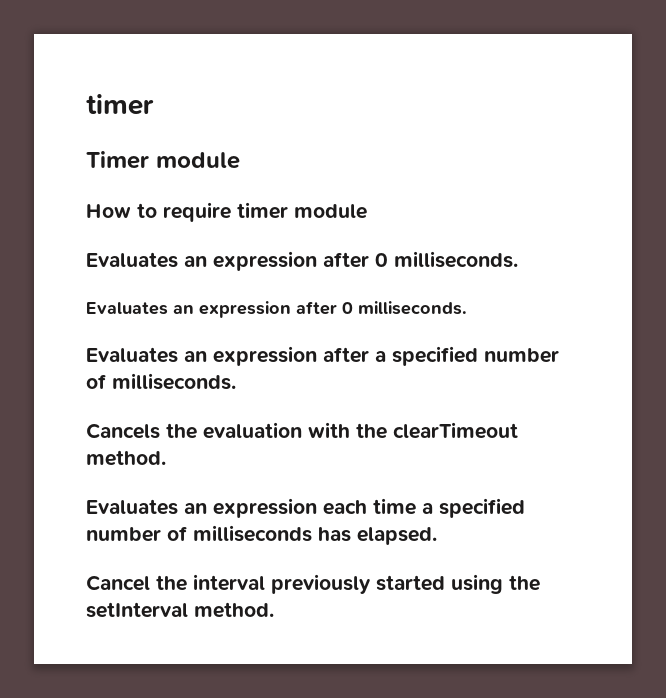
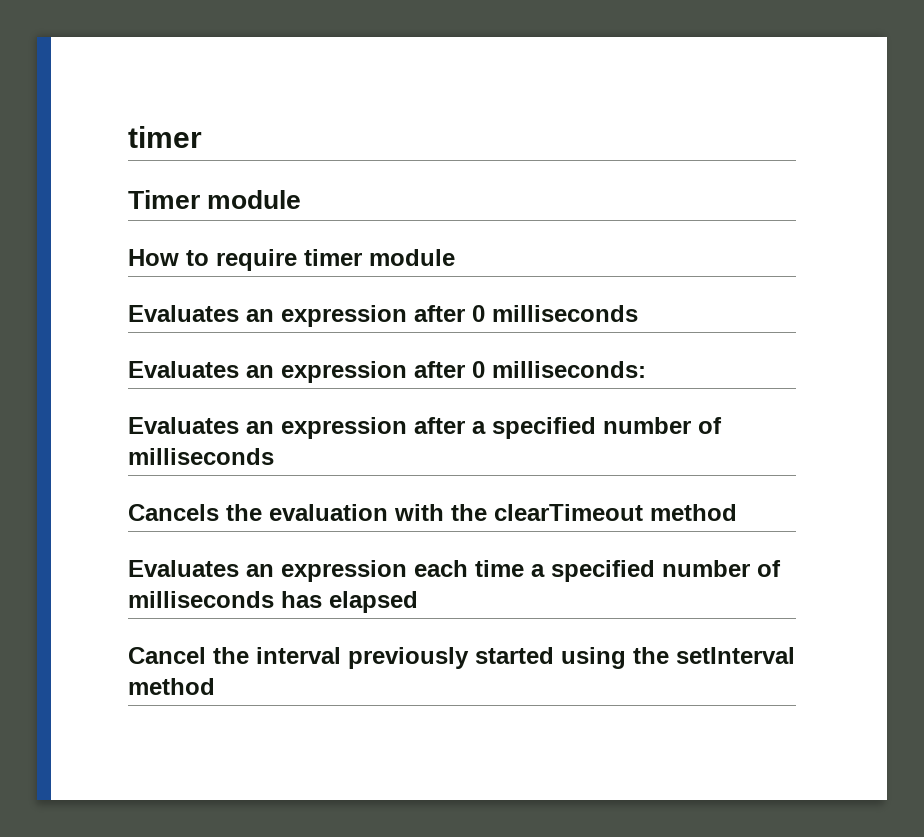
  How to require timer module
- Evaluates an expression after 0 milliseconds.
- Evaluates an expression after 0 milliseconds.
+ Evaluates an expression after 0 milliseconds
+ Evaluates an expression after 0 milliseconds:
- Evaluates an expression after a specified number of milliseconds.
+ Evaluates an expression after a specified number of milliseconds
- Cancels the evaluation with the clearTimeout method.
+ Cancels the evaluation with the clearTimeout method
- Evaluates an expression each time a specified number of milliseconds has elapsed.
+ Evaluates an expression each time a specified number of milliseconds has elapsed
- Cancel the interval previously started using the setInterval method.
+ Cancel the interval previously started using the setInterval method

